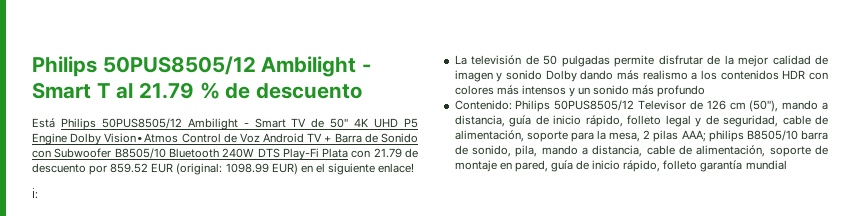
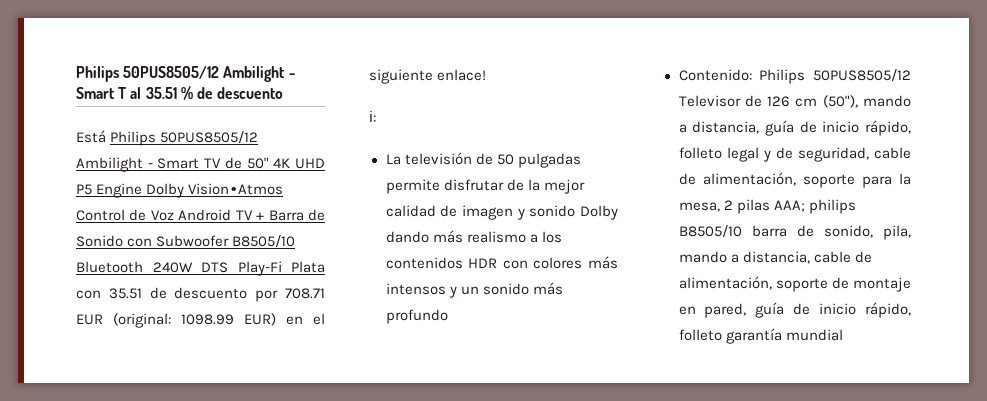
- Philips 50PUS8505/12 Ambilight - Smart T al 21.79 % de descuento
+ Philips 50PUS8505/12 Ambilight - Smart T al 35.51 % de descuento
- Está Philips 50PUS8505/12 Ambilight - Smart TV de 50" 4K UHD P5 Engine Dolby Vision∙Atmos Control de Voz Android TV + Barra de Sonido con Subwoofer B8505/10 Bluetooth 240W DTS Play-Fi Plata con 21.79 de descuento por 859.52 EUR (original: 1098.99 EUR) en el siguiente enlace!
+ Está Philips 50PUS8505/12 Ambilight - Smart TV de 50" 4K UHD P5 Engine Dolby Vision∙Atmos Control de Voz Android TV + Barra de Sonido con Subwoofer B8505/10 Bluetooth 240W DTS Play-Fi Plata con 35.51 de descuento por 708.71 EUR (original: 1098.99 EUR) en el siguiente enlace!

